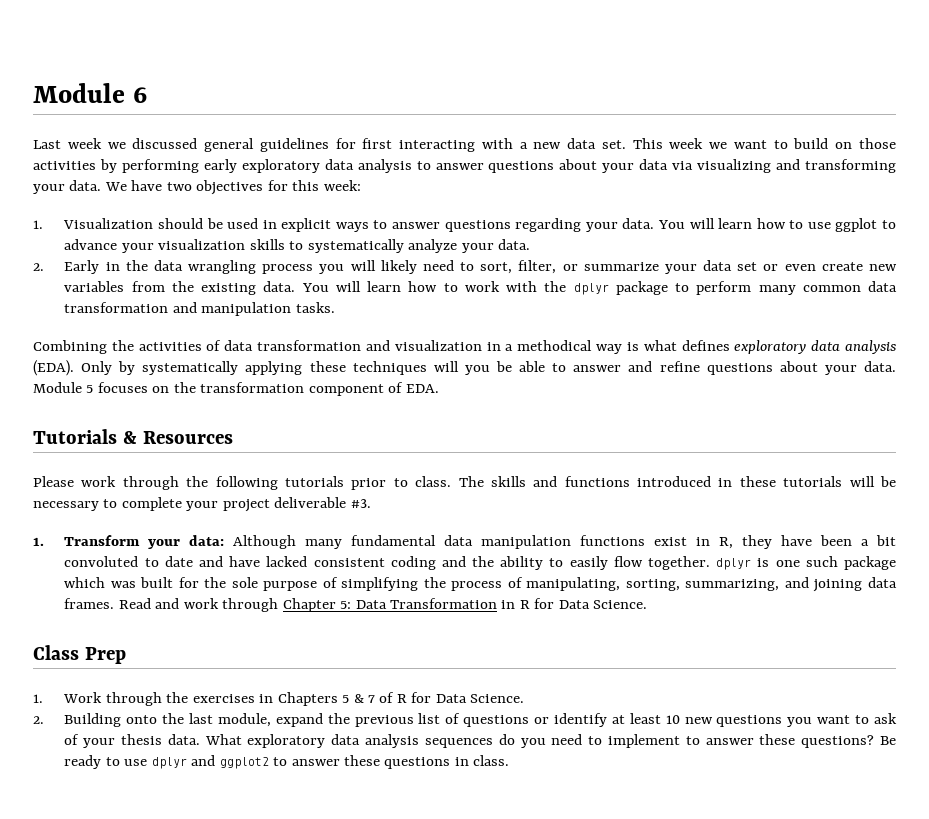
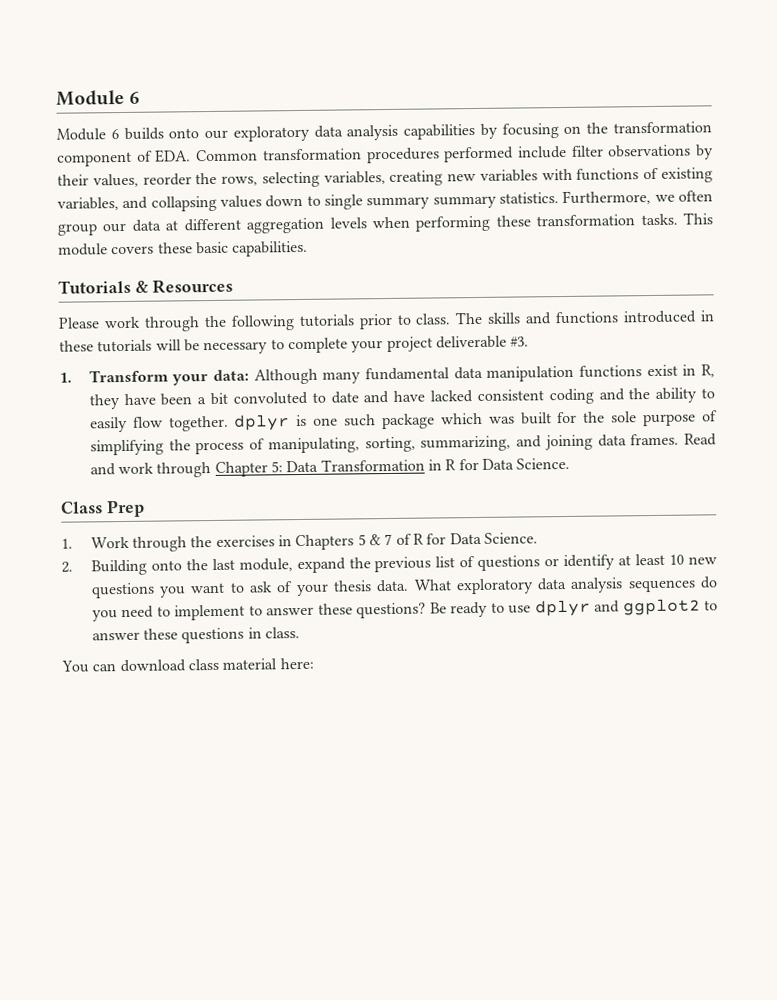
- Last week we discussed general guidelines for first interacting with a new data set. This week we want to build on those activities by performing early exploratory data analysis to answer questions about your data via visualizing and transforming your data. We have two objectives for this week:
- 1. Visualization should be used in explicit ways to answer questions regarding your data. You will learn how to use ggplot to advance your visualization skills to systematically analyze your data.
- 2. Early in the data wrangling process you will likely need to sort, filter, or summarize your data set or even create new variables from the existing data. You will learn how to work with the dplyr package to perform many common data transformation and manipulation tasks.
- Combining the activities of data transformation and visualization in a methodical way is what defines exploratory data analysis (EDA). Only by systematically applying these techniques will you be able to answer and refine questions about your data. Module 5 focuses on the transformation component of EDA.
+ Module 6 builds onto our exploratory data analysis capabilities by focusing on the transformation component of EDA. Common transformation procedures performed include filter observations by their values, reorder the rows, selecting variables, creating new variables with functions of existing variables, and collapsing values down to single summary summary statistics. Furthermore, we often group our data at different aggregation levels when performing these transformation tasks. This module covers these basic capabilities.
+ You can download class material here:

